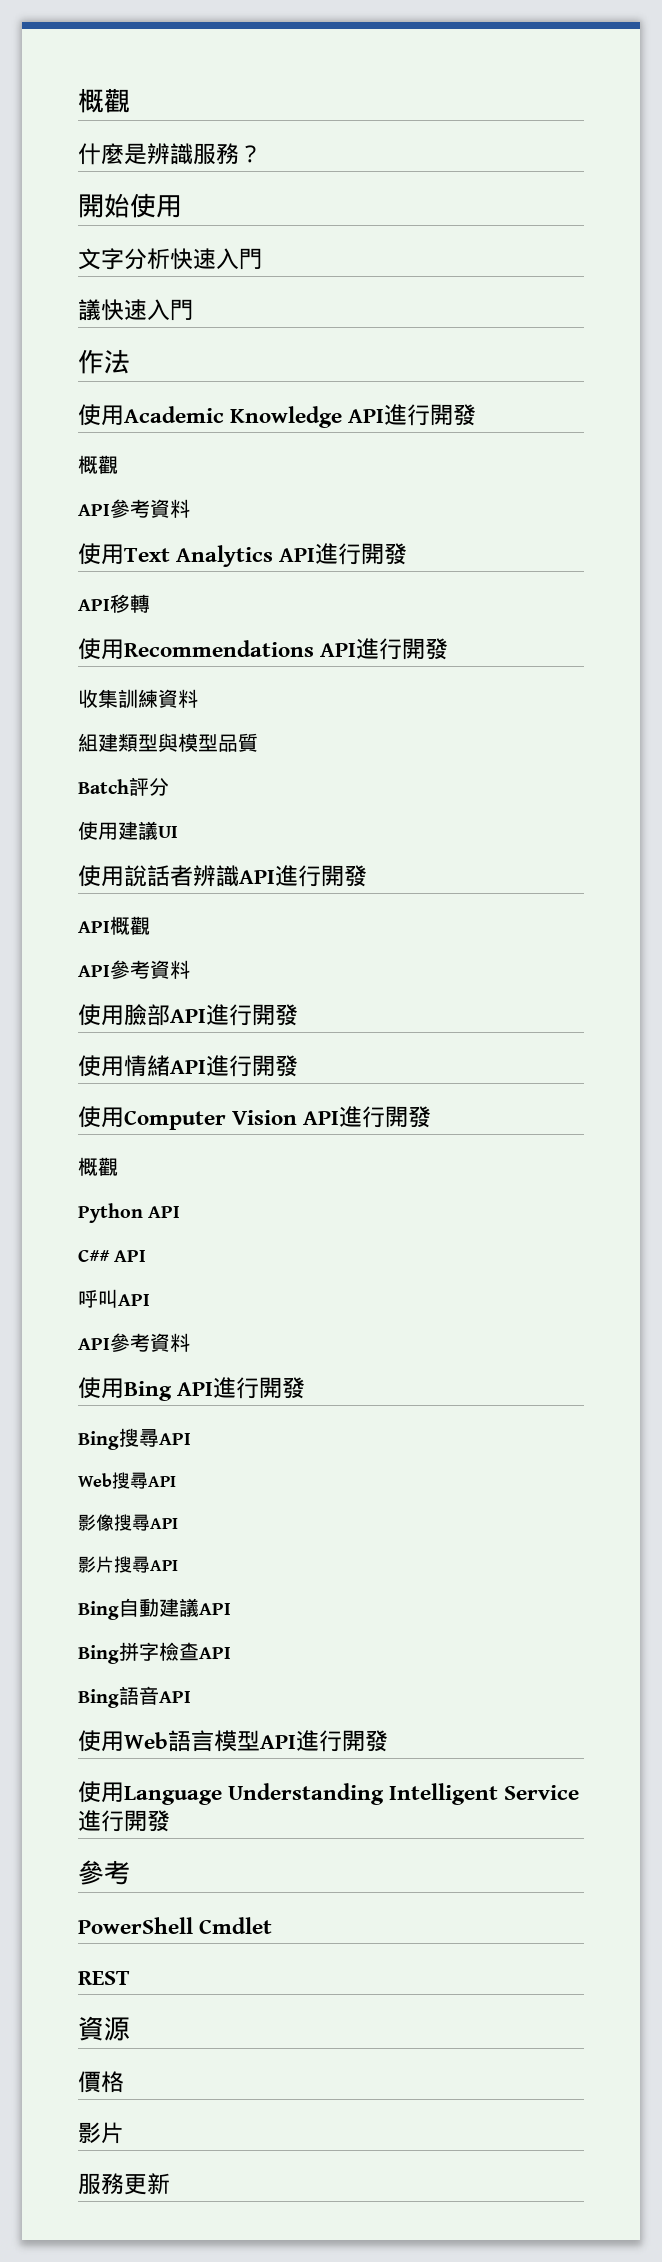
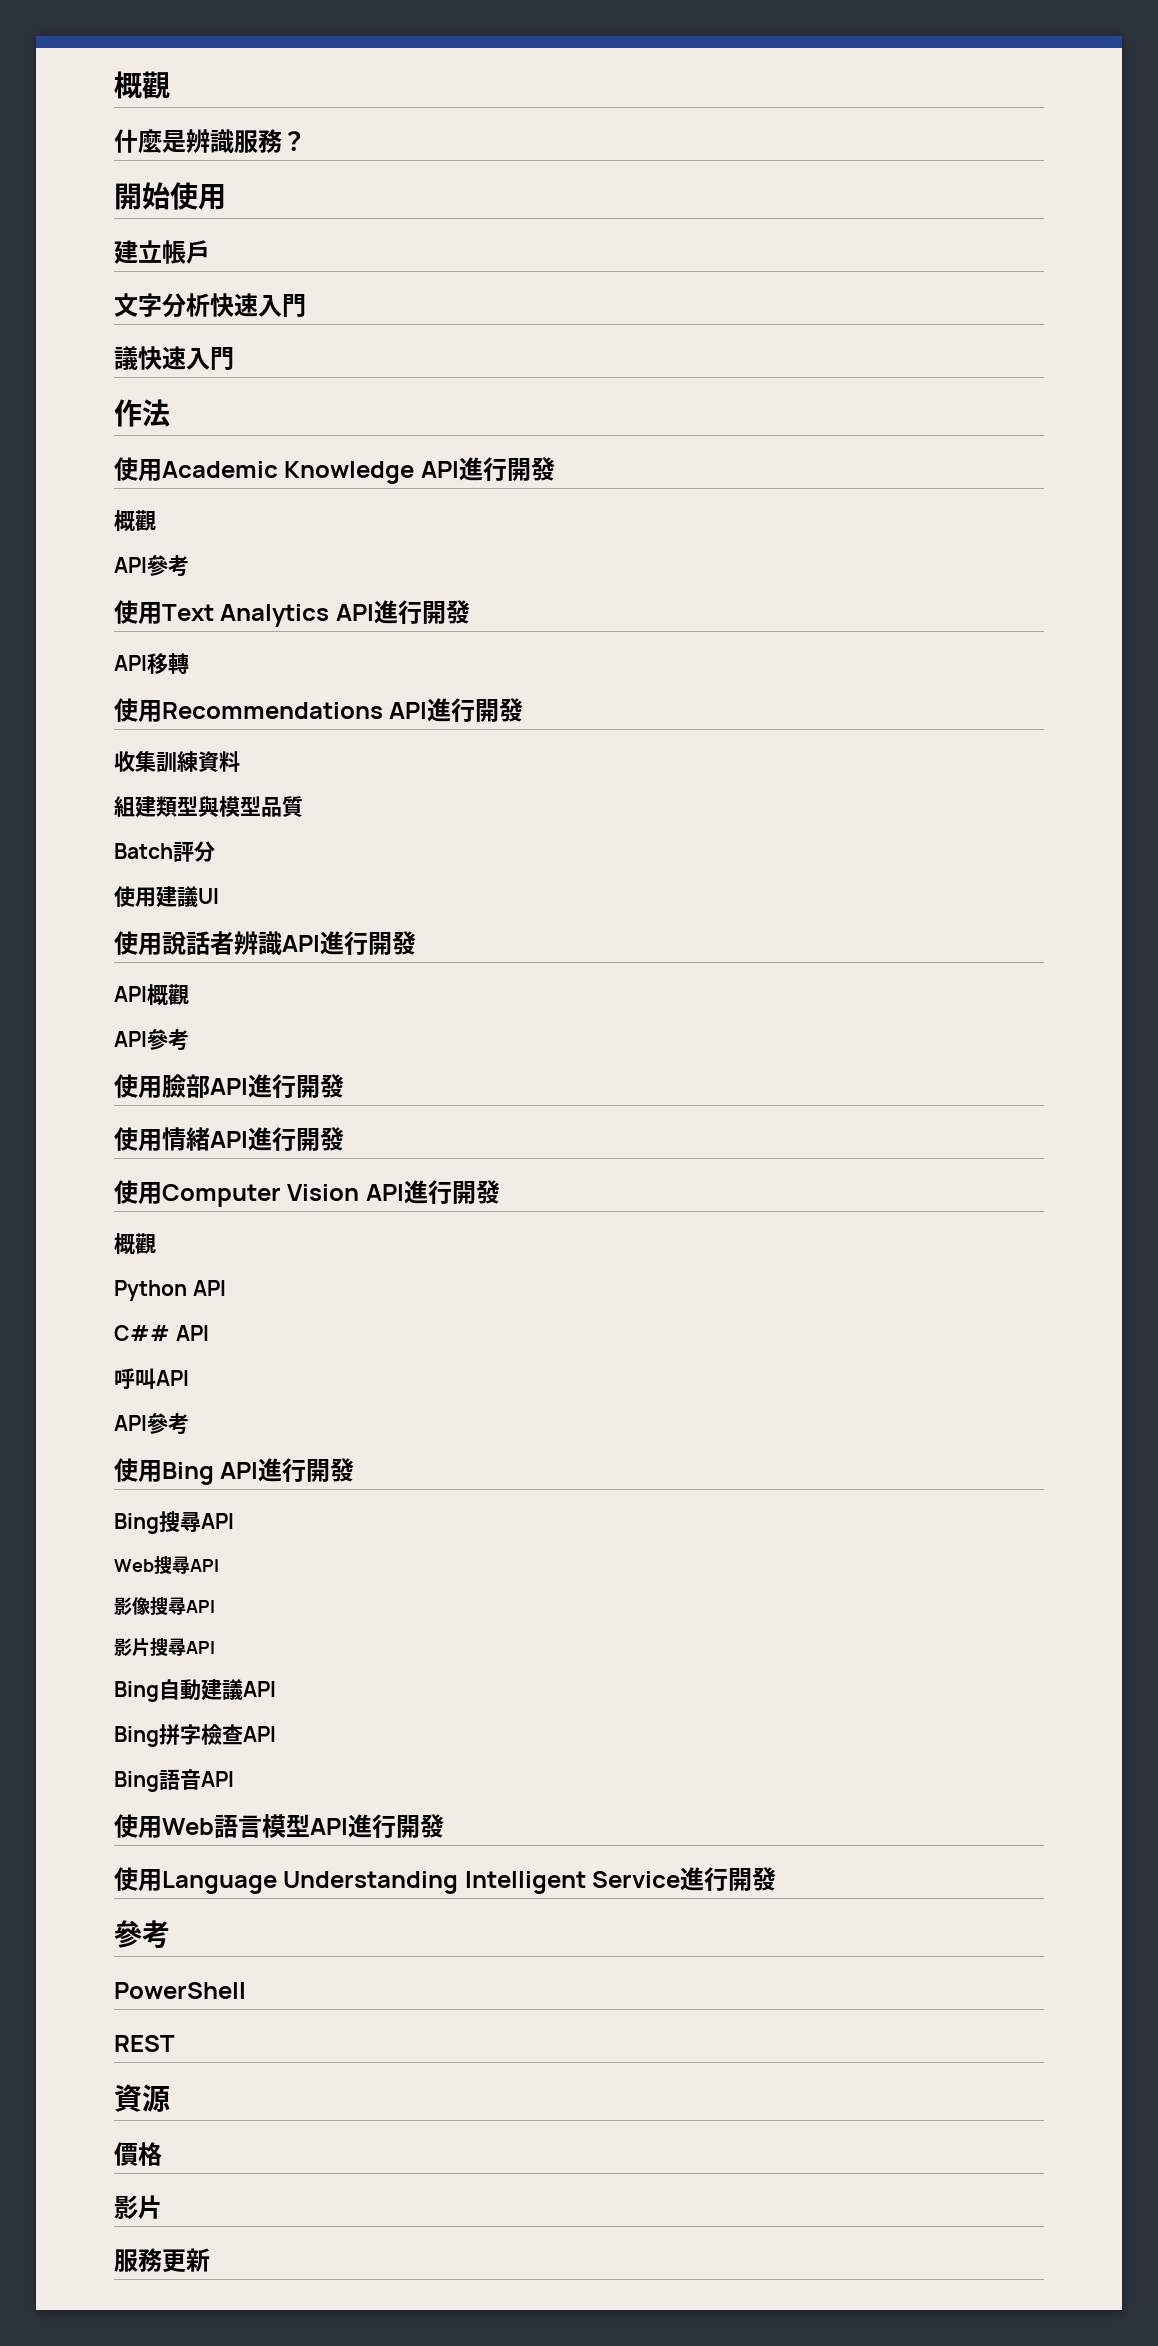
+ 建立帳戶
  使用Academic Knowledge API進行開發
  概觀
- API參考資料
+ API參考
  API概觀
- API參考資料
+ API參考
  呼叫API
- API參考資料
+ API參考
- PowerShell Cmdlet
+ PowerShell

